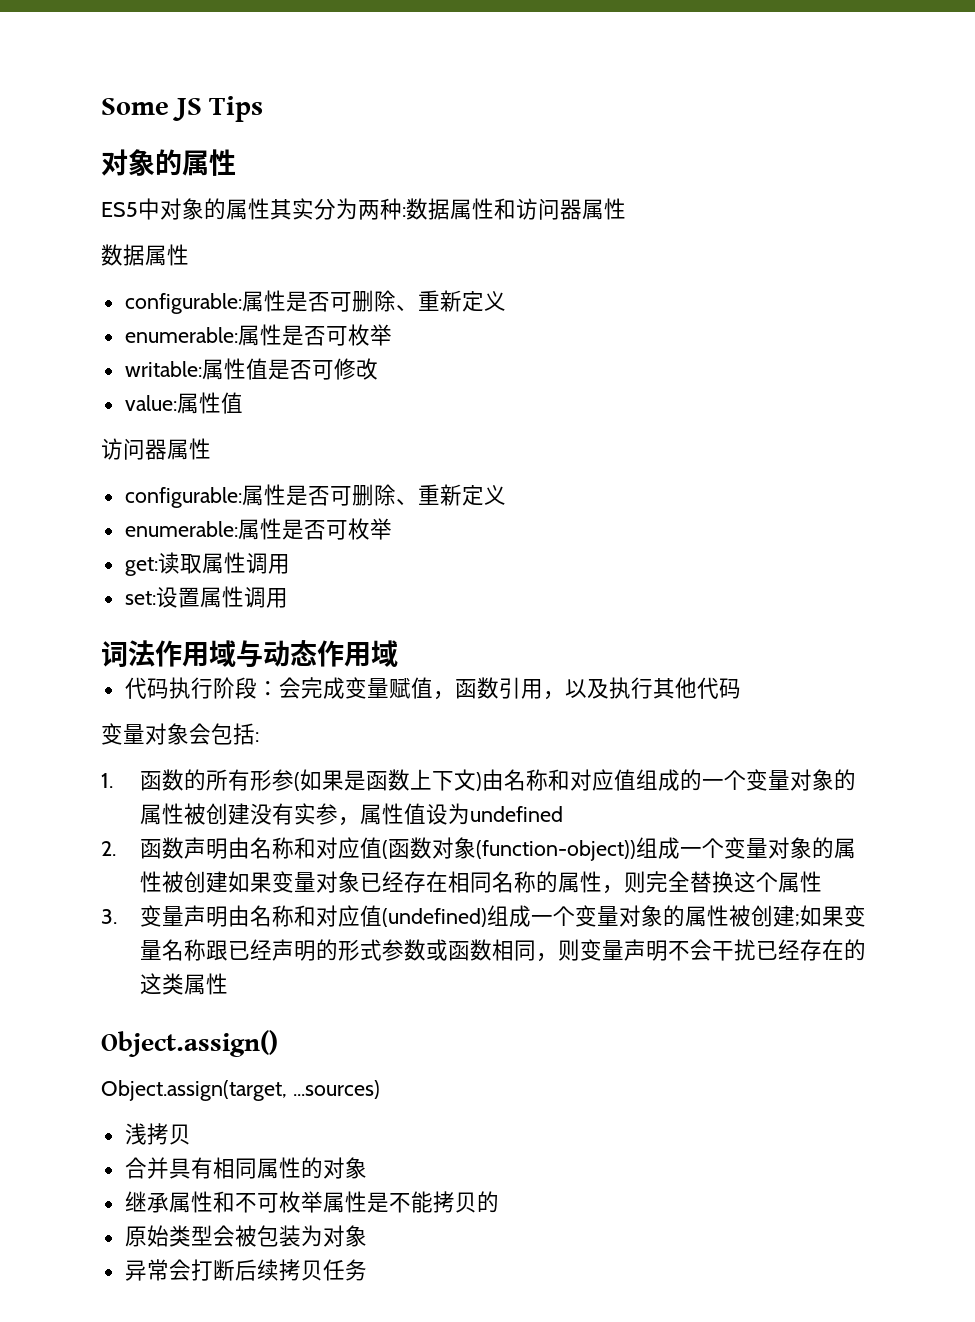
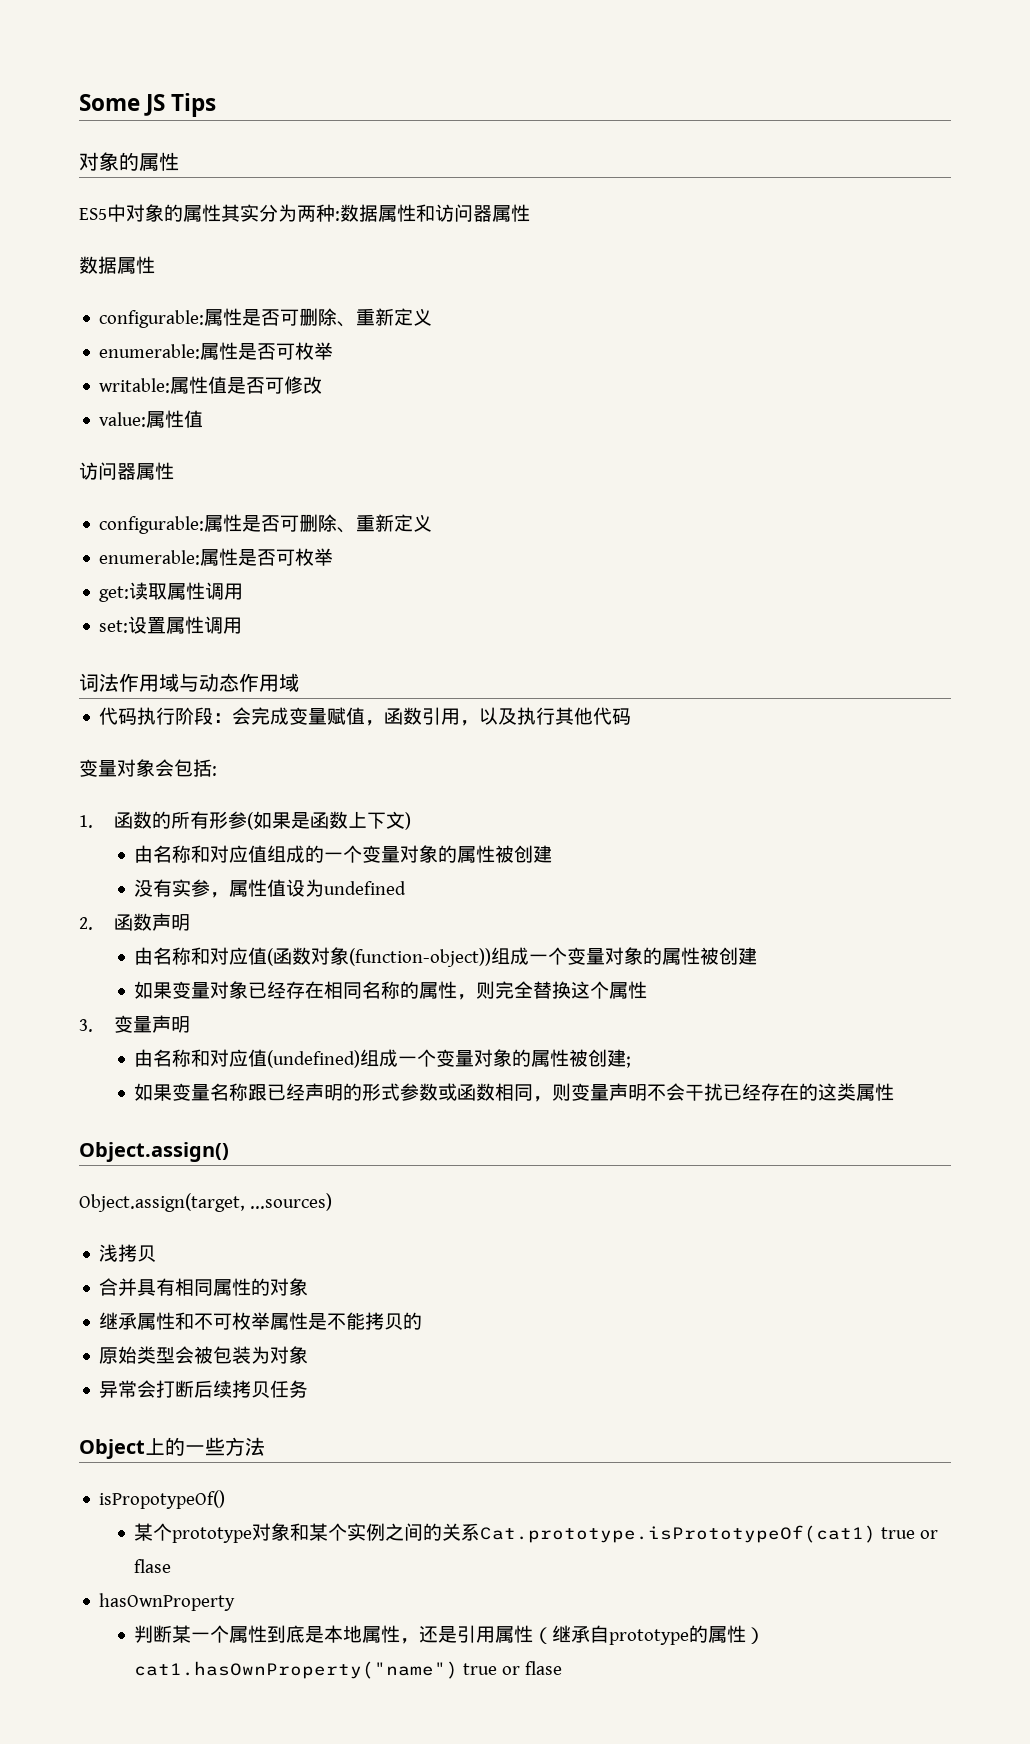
- 1.函数的所有形参(如果是函数上下文)由名称和对应值组成的一个变量对象的属性被创建没有实参，属性值设为undefined
+ 1.函数的所有形参(如果是函数上下文)
+ 由名称和对应值组成的一个变量对象的属性被创建
+ 没有实参，属性值设为undefined
- 2.函数声明由名称和对应值(函数对象(function-object))组成一个变量对象的属性被创建如果变量对象已经存在相同名称的属性，则完全替换这个属性
+ 2.函数声明
+ 由名称和对应值(函数对象(function-object))组成一个变量对象的属性被创建
+ 如果变量对象已经存在相同名称的属性，则完全替换这个属性
- 3.变量声明由名称和对应值(undefined)组成一个变量对象的属性被创建;如果变量名称跟已经声明的形式参数或函数相同，则变量声明不会干扰已经存在的这类属性
+ 3.变量声明
+ 由名称和对应值(undefined)组成一个变量对象的属性被创建;
+ 如果变量名称跟已经声明的形式参数或函数相同，则变量声明不会干扰已经存在的这类属性
+ Object上的一些方法
+ isPropotypeOf()
+ 某个prototype对象和某个实例之间的关系Cat.prototype.isPrototypeOf(cat1) true or flase
+ hasOwnProperty
+ 判断某一个属性到底是本地属性，还是引用属性（继承自prototype的属性）cat1.hasOwnProperty("name") true or flase

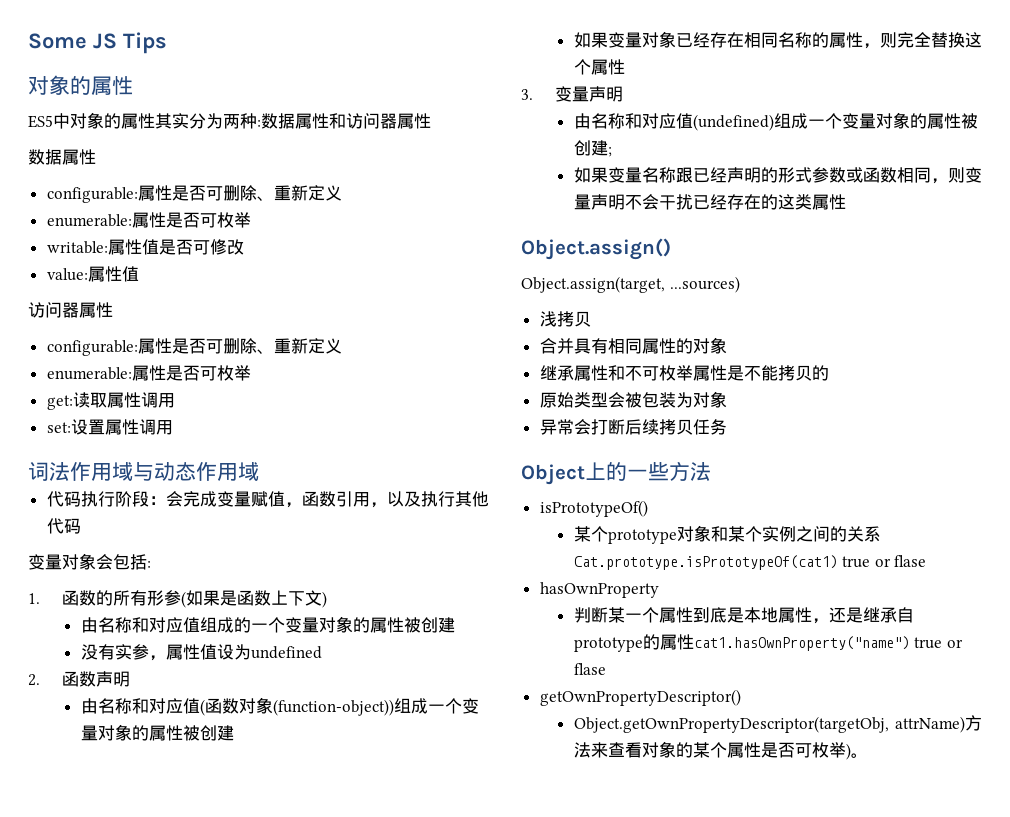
- isPropotypeOf()
+ isPrototypeOf()
- 判断某一个属性到底是本地属性，还是引用属性（继承自prototype的属性）cat1.hasOwnProperty("name") true or flase
+ 判断某一个属性到底是本地属性，还是继承自prototype的属性cat1.hasOwnProperty("name") true or flase
+ getOwnPropertyDescriptor()
+ Object.getOwnPropertyDescriptor(targetObj, attrName)方法来查看对象的某个属性是否可枚举)。

